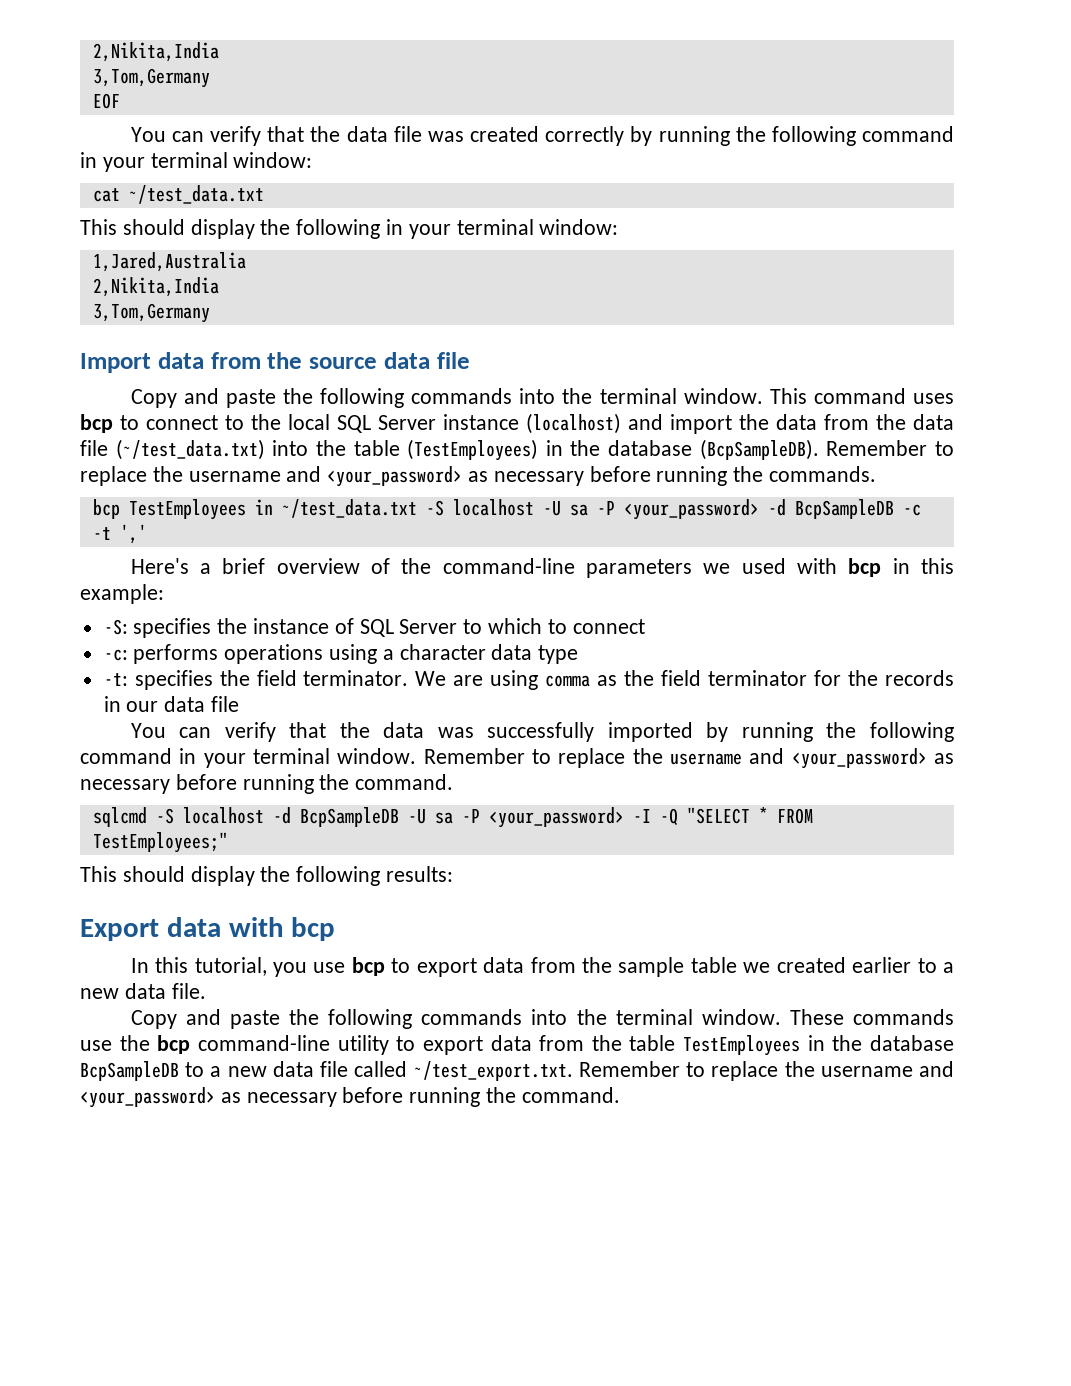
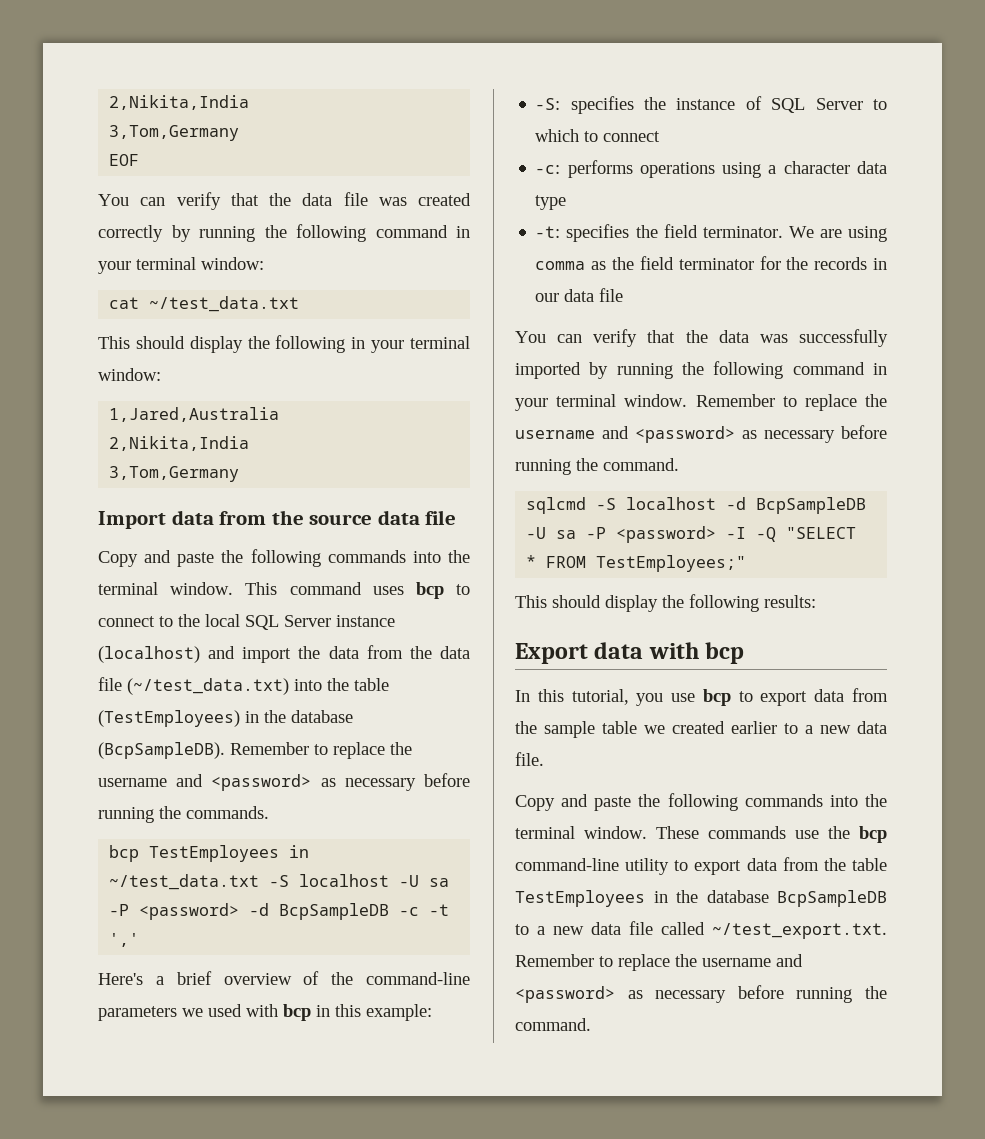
- Remember to replace the username and <your_password> as necessary before running the commands.
+ Remember to replace the username and <password> as necessary before running the commands.
- bcp TestEmployees in ~/test_data.txt -S localhost -U sa -P <your_password> -d BcpSampleDB -c -t ','
+ bcp TestEmployees in ~/test_data.txt -S localhost -U sa -P <password> -d BcpSampleDB -c -t ','
- You can verify that the data was successfully imported by running the following command in your terminal window. Remember to replace the username and <your_password> as necessary before running the command.
+ You can verify that the data was successfully imported by running the following command in your terminal window. Remember to replace the username and <password> as necessary before running the command.
- sqlcmd -S localhost -d BcpSampleDB -U sa -P <your_password> -I -Q "SELECT * FROM TestEmployees;"
+ sqlcmd -S localhost -d BcpSampleDB -U sa -P <password> -I -Q "SELECT * FROM TestEmployees;"
- These commands use the bcp command-line utility to export data from the table TestEmployees in the database BcpSampleDB to a new data file called ~/test_export.txt. Remember to replace the username and <your_password> as necessary before running the command.
+ These commands use the bcp command-line utility to export data from the table TestEmployees in the database BcpSampleDB to a new data file called ~/test_export.txt. Remember to replace the username and <password> as necessary before running the command.

